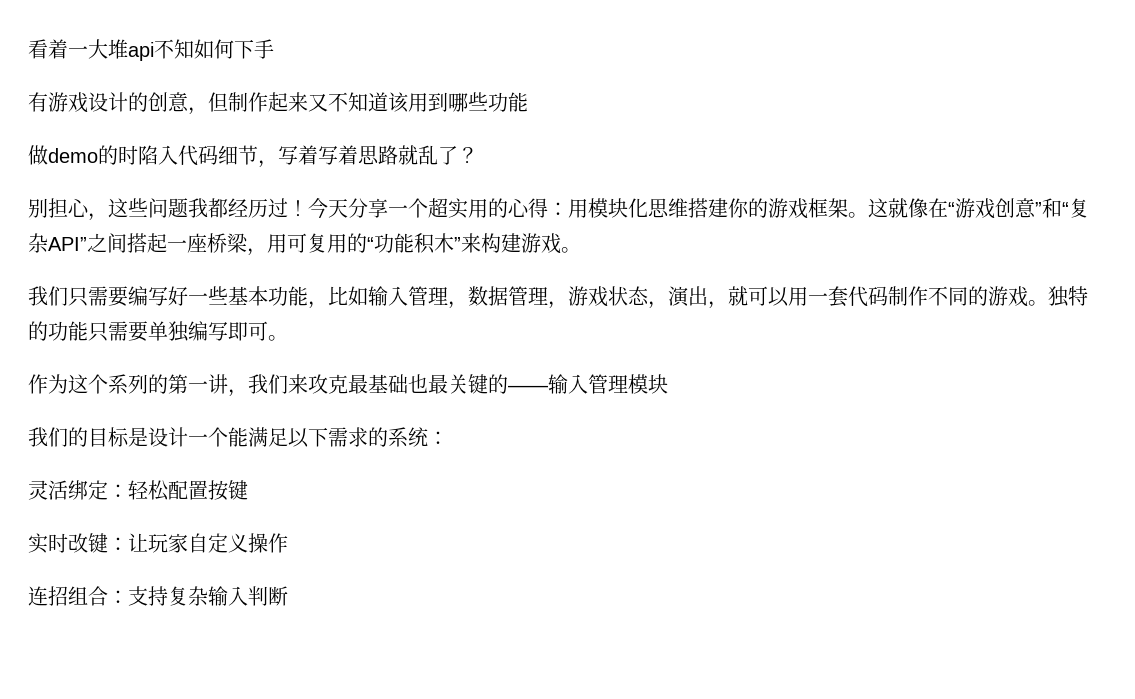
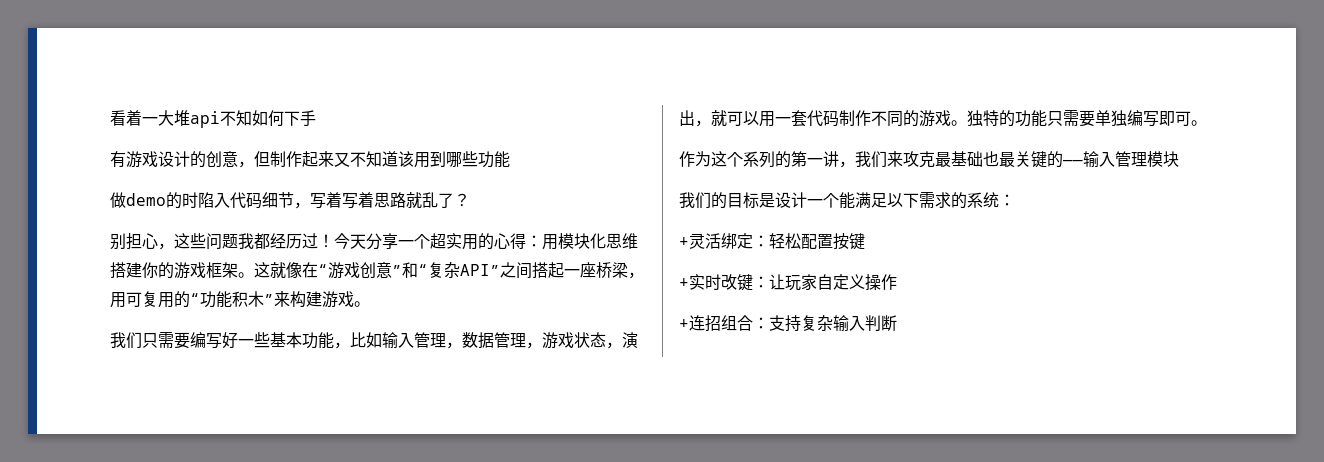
- 灵活绑定：轻松配置按键
+ +灵活绑定：轻松配置按键
- 实时改键：让玩家自定义操作
+ +实时改键：让玩家自定义操作
- 连招组合：支持复杂输入判断
+ +连招组合：支持复杂输入判断

